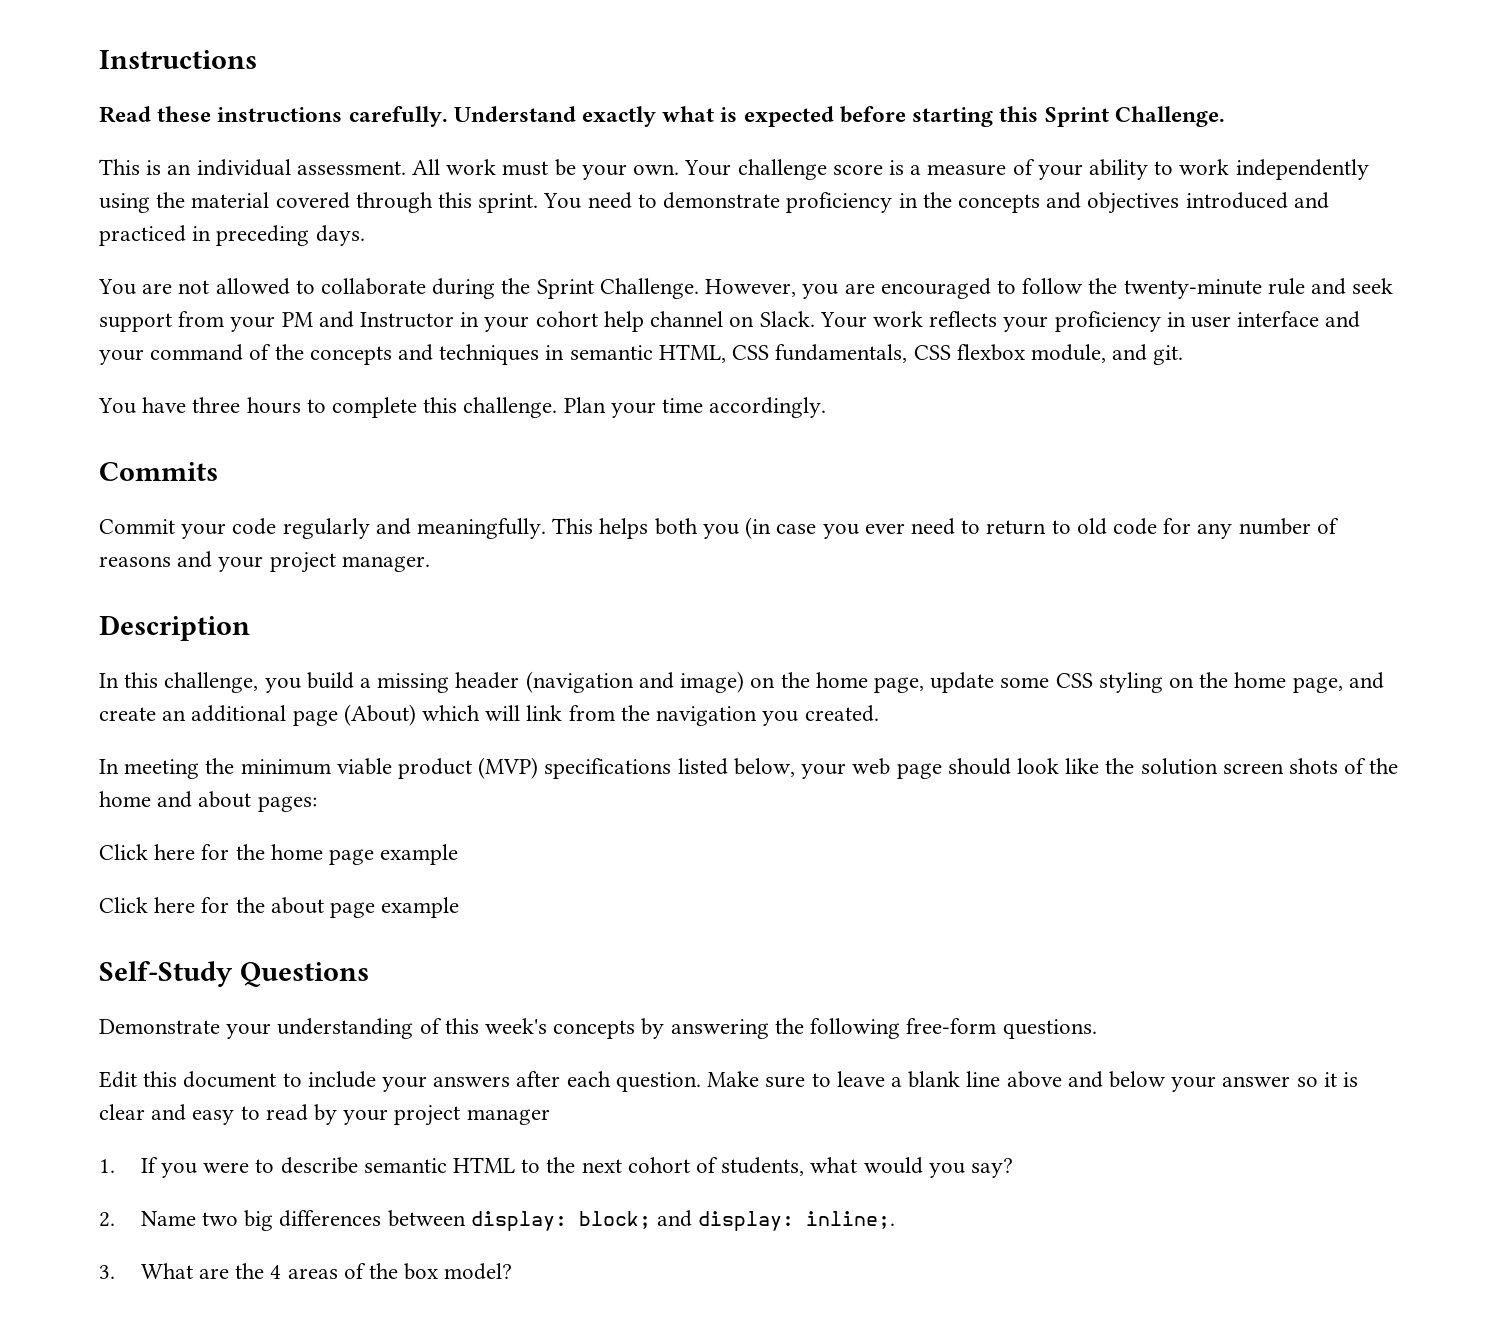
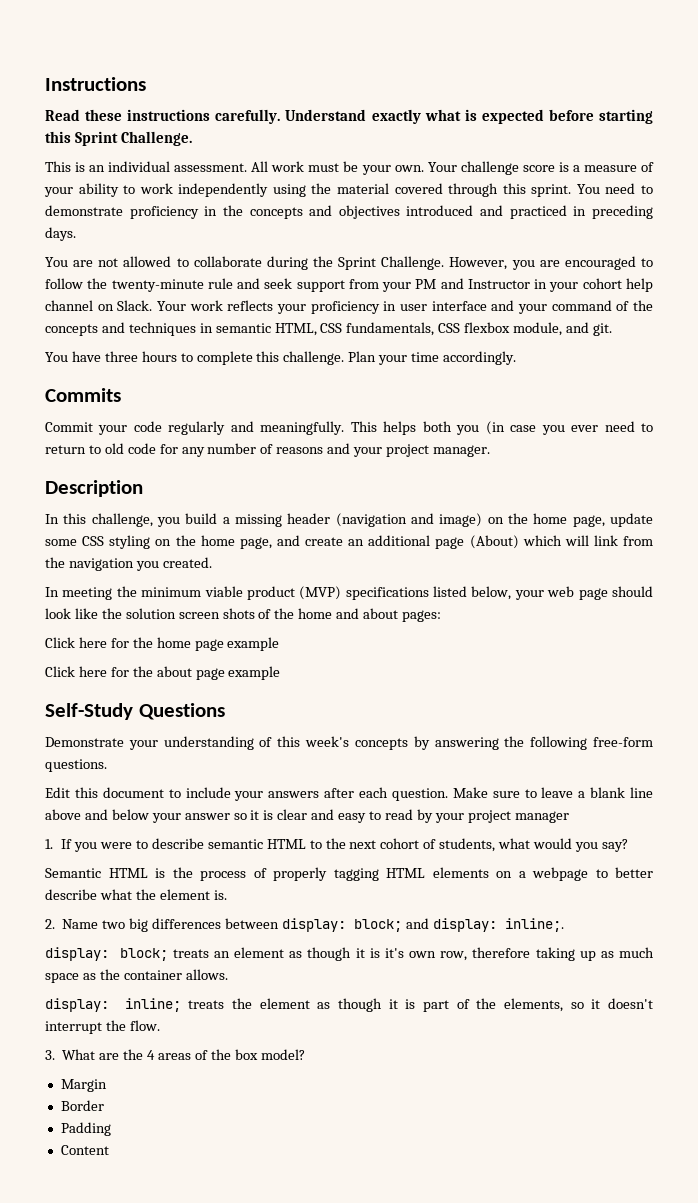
+ Semantic HTML is the process of properly tagging HTML elements on a webpage to better describe what the element is.
+ display: block; treats an element as though it is it's own row, therefore taking up as much space as the container allows.
+ display: inline; treats the element as though it is part of the elements, so it doesn't interrupt the flow.
+ Margin
+ Border
+ Padding
+ Content

